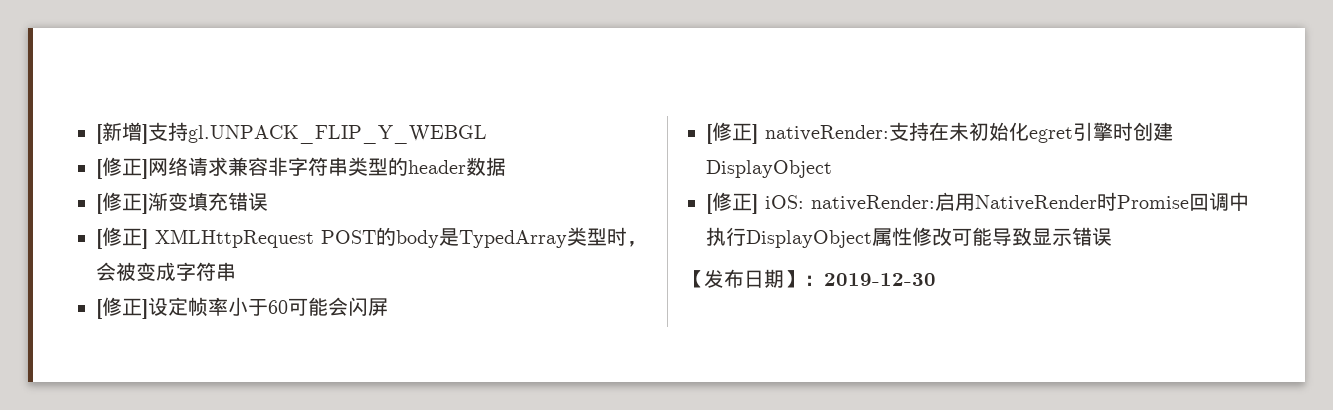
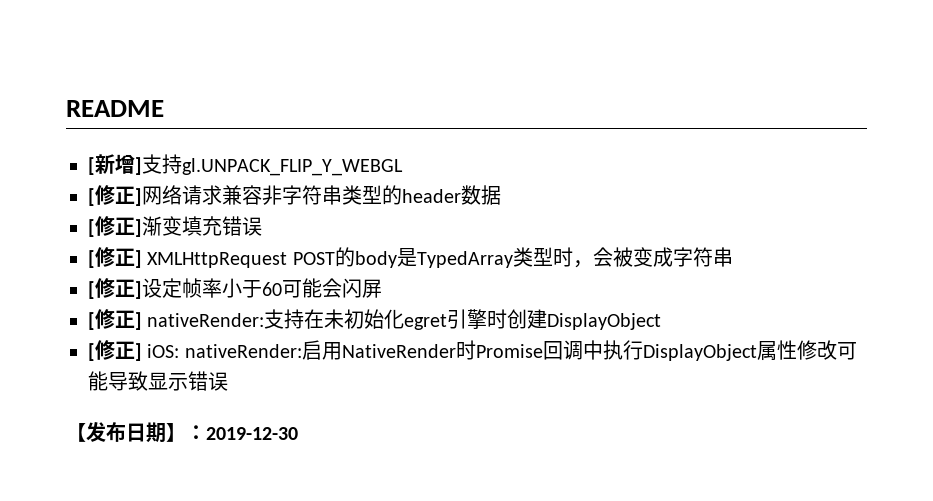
+ README

